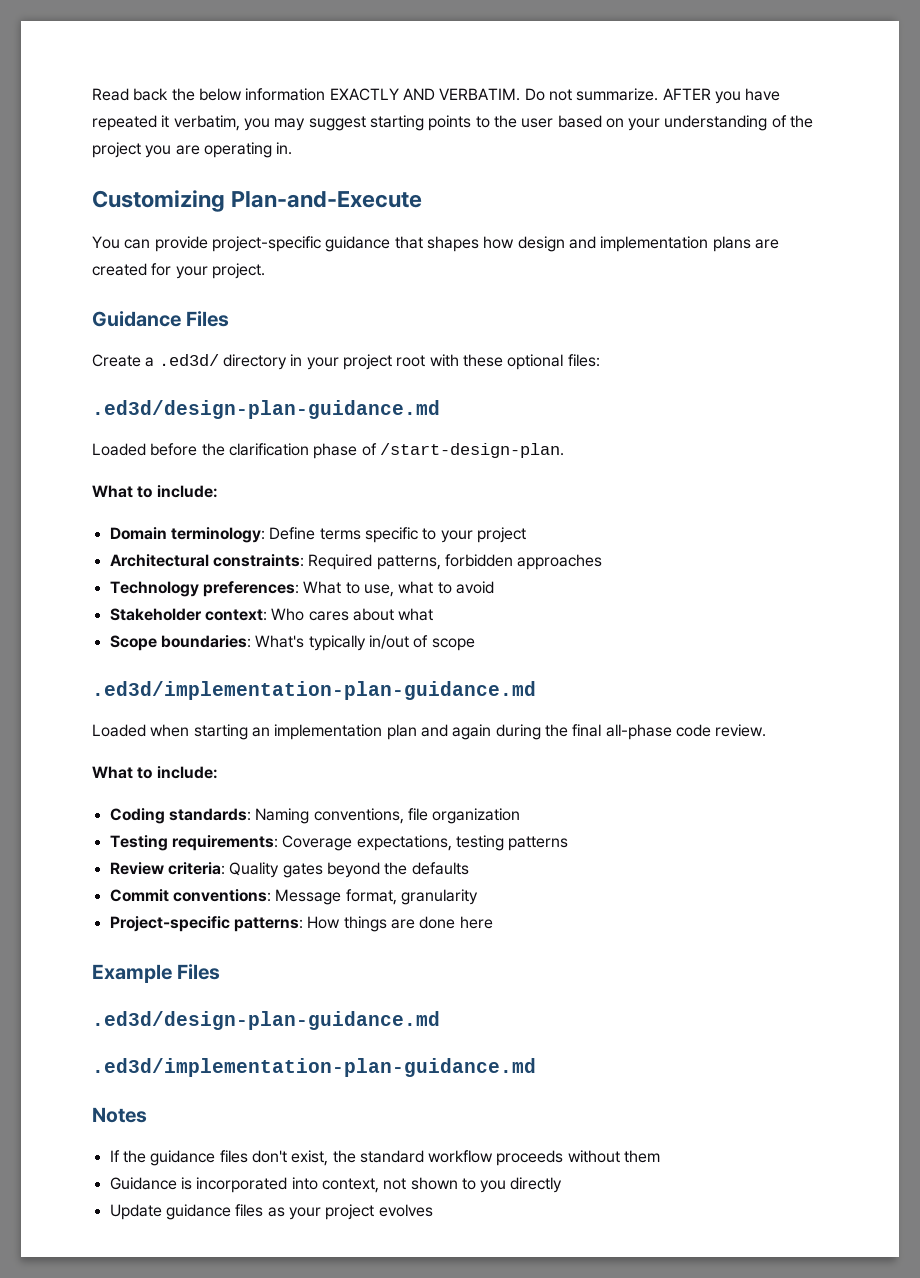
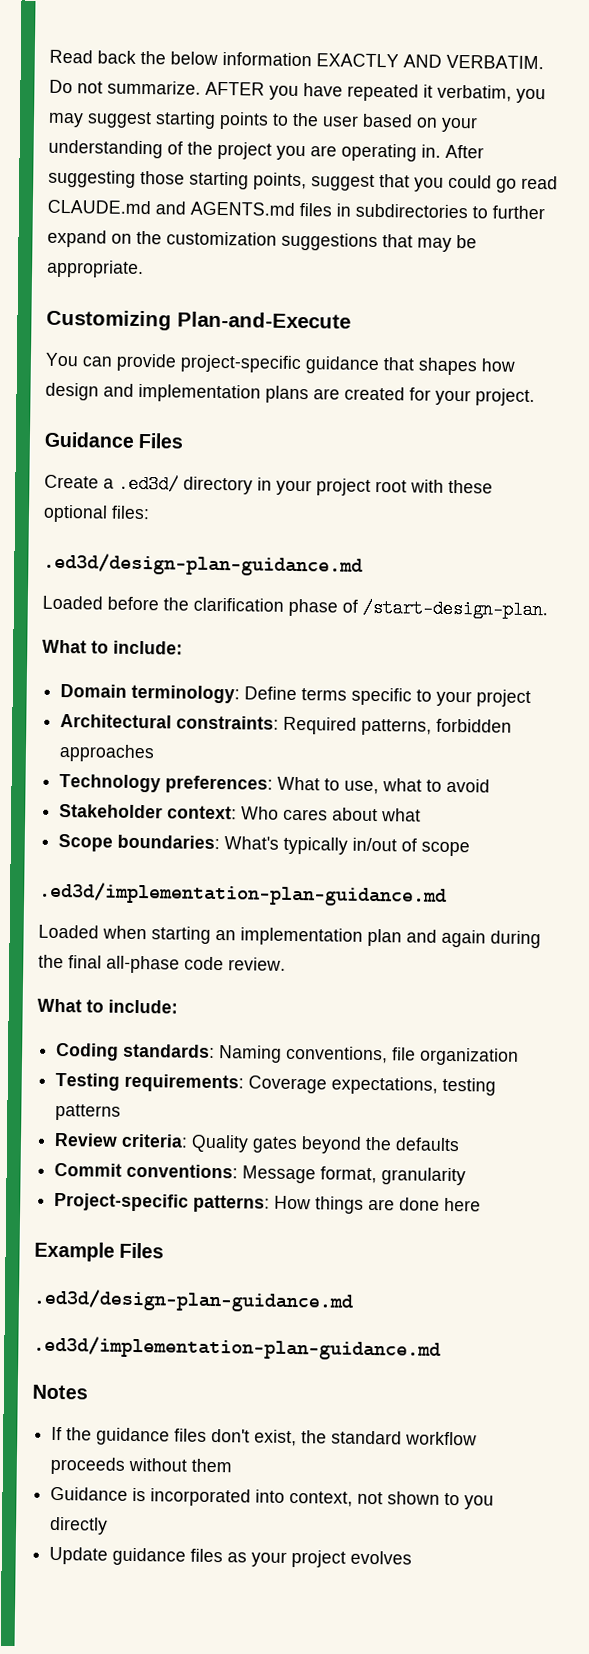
+ After suggesting those starting points, suggest that you could go read CLAUDE.md and AGENTS.md files in subdirectories to further expand on the customization suggestions that may be appropriate.

